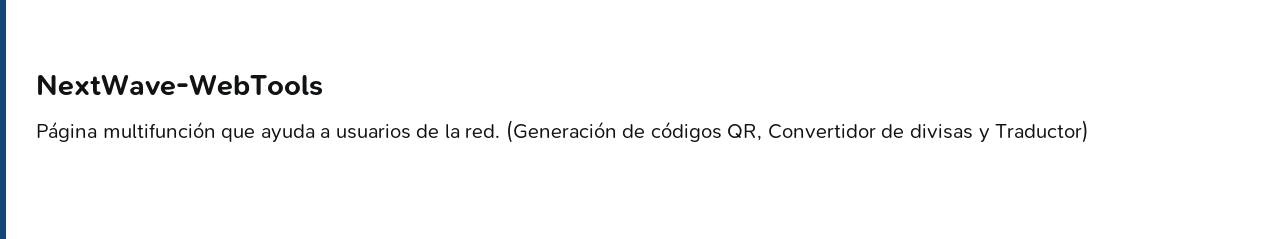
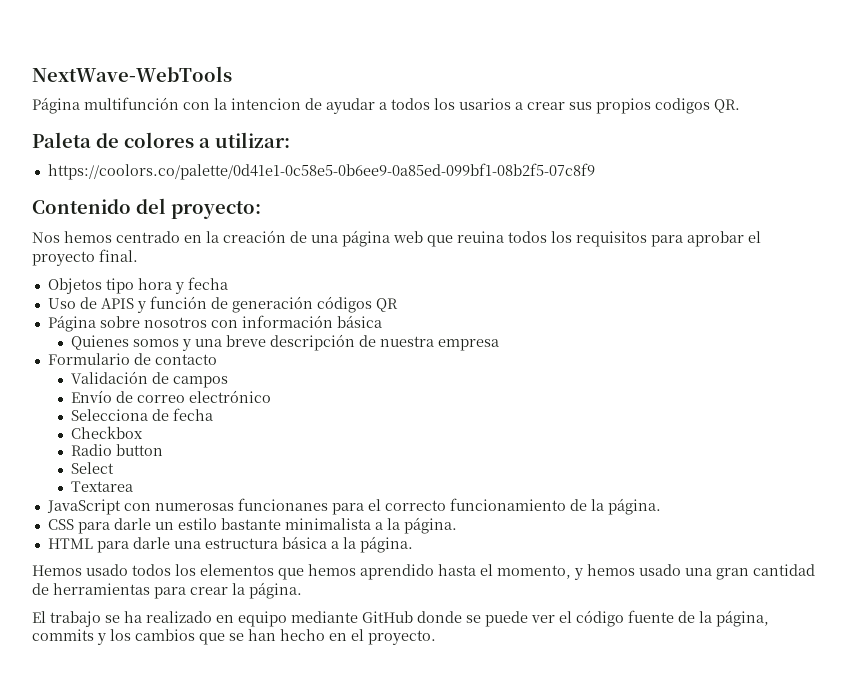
- Página multifunción que ayuda a usuarios de la red. (Generación de códigos QR, Convertidor de divisas y Traductor)
+ Página multifunción con la intencion de ayudar a todos los usarios a crear sus propios codigos QR.
+ Paleta de colores a utilizar:
+ https://coolors.co/palette/0d41e1-0c58e5-0b6ee9-0a85ed-099bf1-08b2f5-07c8f9
+ Contenido del proyecto:
+ Nos hemos centrado en la creación de una página web que reuina todos los requisitos para aprobar el proyecto final.
+ Objetos tipo hora y fecha
+ Uso de APIS y función de generación códigos QR
+ Página sobre nosotros con información básica
+ Quienes somos y una breve descripción de nuestra empresa
+ Formulario de contacto
+ Validación de campos
+ Envío de correo electrónico
+ Selecciona de fecha
+ Checkbox
+ Radio button
+ Select
+ Textarea
+ JavaScript con numerosas funcionanes para el correcto funcionamiento de la página.
+ CSS para darle un estilo bastante minimalista a la página.
+ HTML para darle una estructura básica a la página.
+ Hemos usado todos los elementos que hemos aprendido hasta el momento, y hemos usado una gran cantidad de herramientas para crear la página.
+ El trabajo se ha realizado en equipo mediante GitHub donde se puede ver el código fuente de la página, commits y los cambios que se han hecho en el proyecto.

